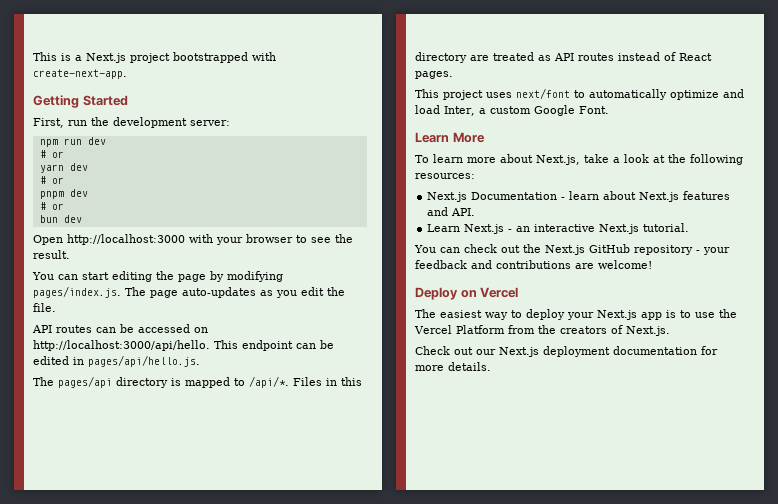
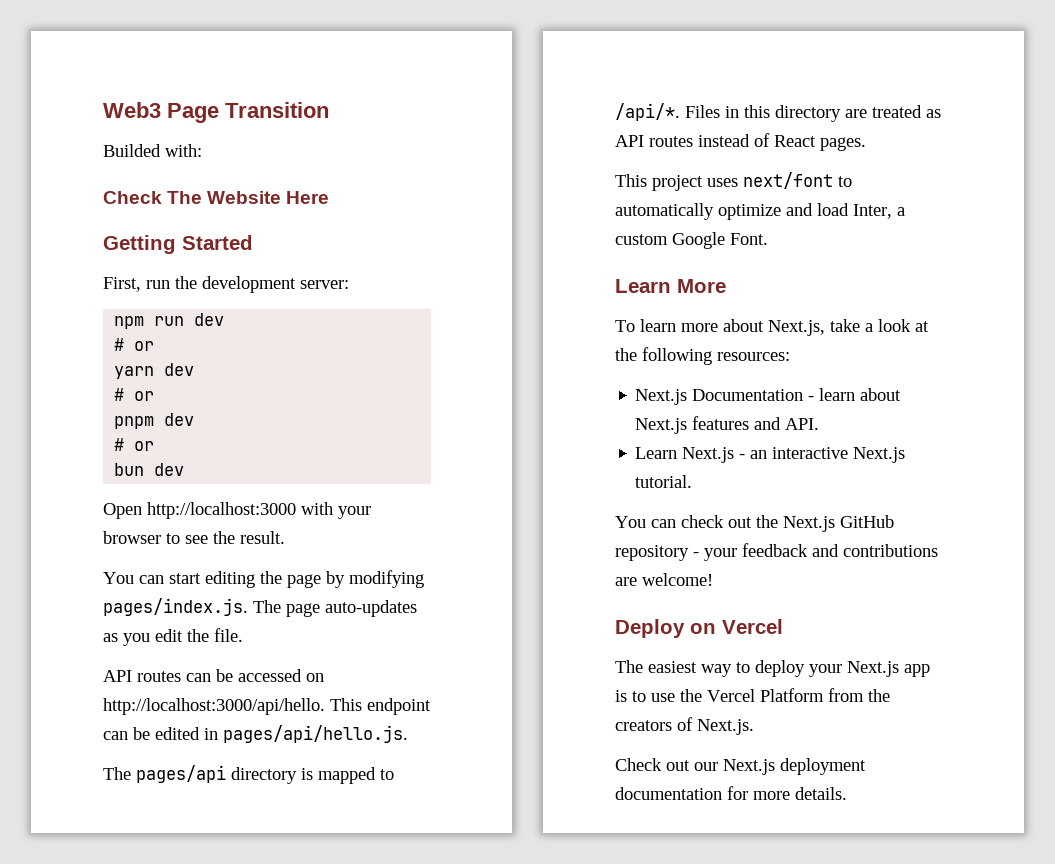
- This is a Next.js project bootstrapped with create-next-app.
+ Web3 Page Transition
+ Builded with:
+ Check The Website Here

